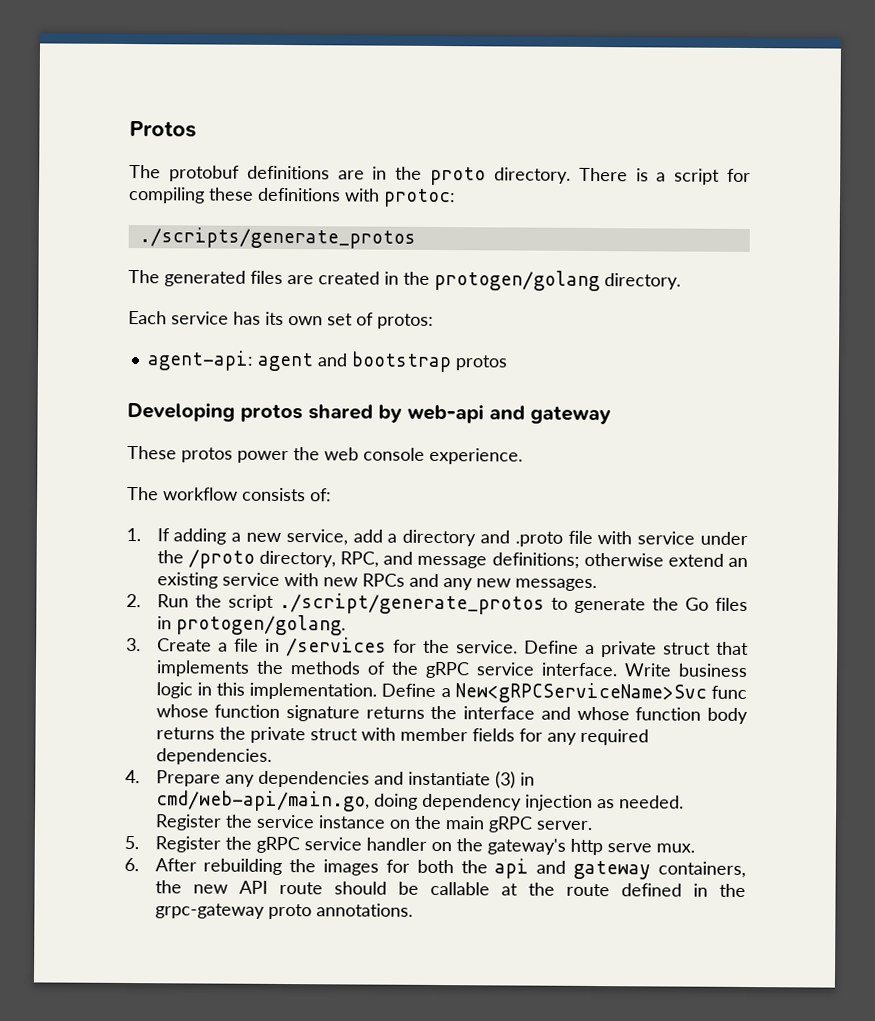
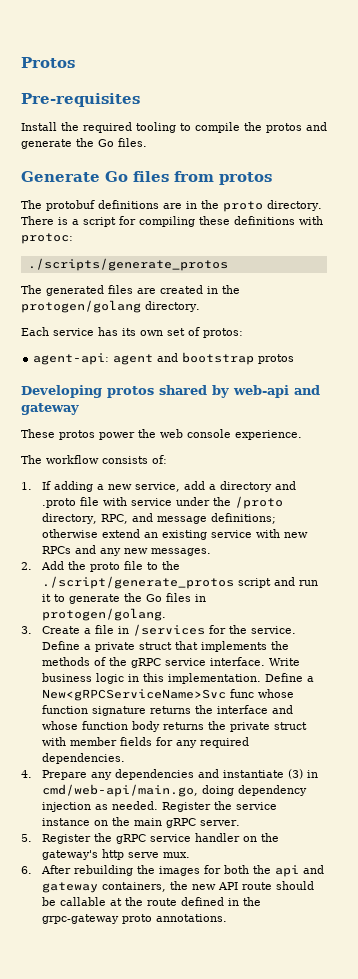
+ Pre-requisites
+ Install the required tooling to compile the protos and generate the Go files.
+ Generate Go files from protos
- 2. Run the script ./script/generate_protos to generate the Go files in protogen/golang.
+ 2. Add the proto file to the ./script/generate_protos script and run it to generate the Go files in protogen/golang.

